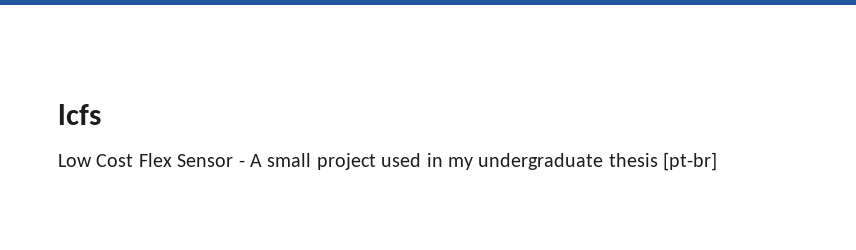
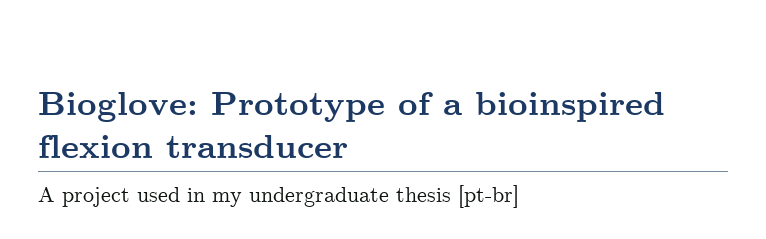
- lcfs
- Low Cost Flex Sensor - A small project used in my undergraduate thesis [pt-br]
+ Bioglove: Prototype of a bioinspired flexion transducer
+ A project used in my undergraduate thesis [pt-br]

